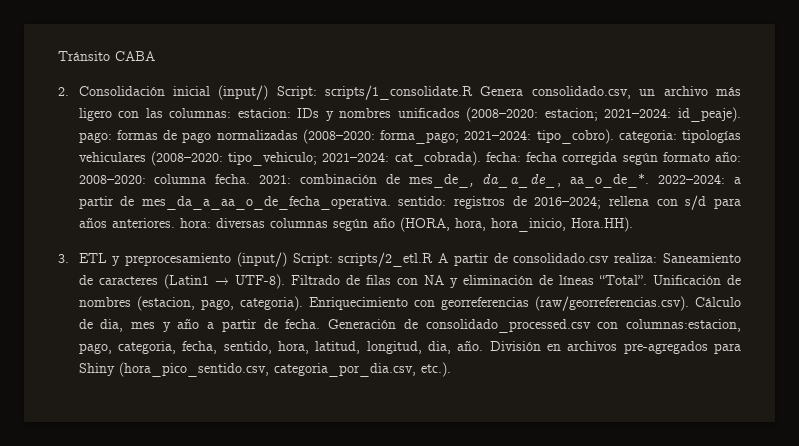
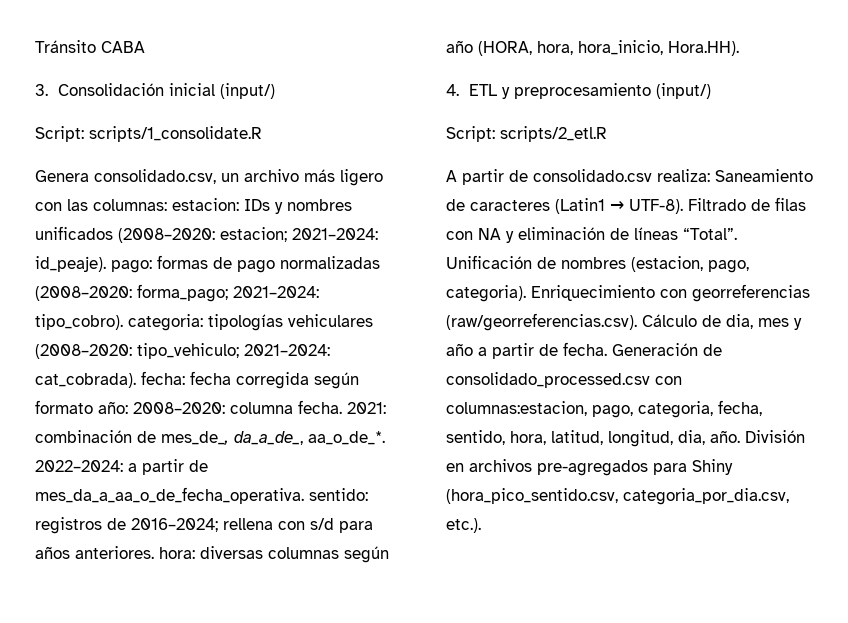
- 2. Consolidación inicial (input/) Script: scripts/1_consolidate.R Genera consolidado.csv, un archivo más ligero con las columnas: estacion: IDs y nombres unificados (2008–2020: estacion; 2021–2024: id_peaje). pago: formas de pago normalizadas (2008–2020: forma_pago; 2021–2024: tipo_cobro). categoria: tipologías vehiculares (2008–2020: tipo_vehiculo; 2021–2024: cat_cobrada). fecha: fecha corregida según formato año: 2008–2020: columna fecha.
+ 3. Consolidación inicial (input/)
+ Script: scripts/1_consolidate.R
+ Genera consolidado.csv, un archivo más ligero con las columnas: estacion: IDs y nombres unificados (2008–2020: estacion; 2021–2024: id_peaje). pago: formas de pago normalizadas (2008–2020: forma_pago; 2021–2024: tipo_cobro). categoria: tipologías vehiculares (2008–2020: tipo_vehiculo; 2021–2024: cat_cobrada). fecha: fecha corregida según formato año: 2008–2020: columna fecha.
- 3. ETL y preprocesamiento (input/) Script: scripts/2_etl.R A partir de consolidado.csv realiza: Saneamiento de caracteres (Latin1 → UTF-8).
+ 4. ETL y preprocesamiento (input/)
+ Script: scripts/2_etl.R
+ A partir de consolidado.csv realiza: Saneamiento de caracteres (Latin1 → UTF-8).

